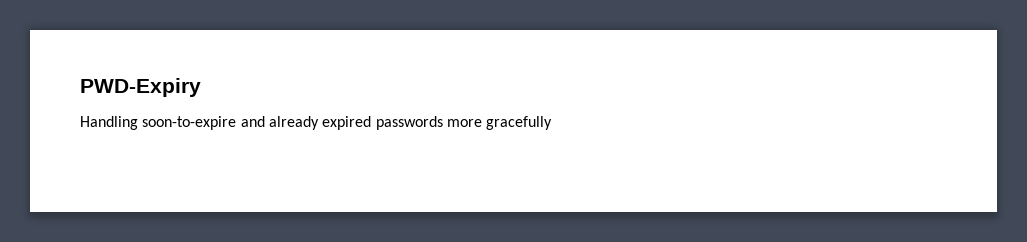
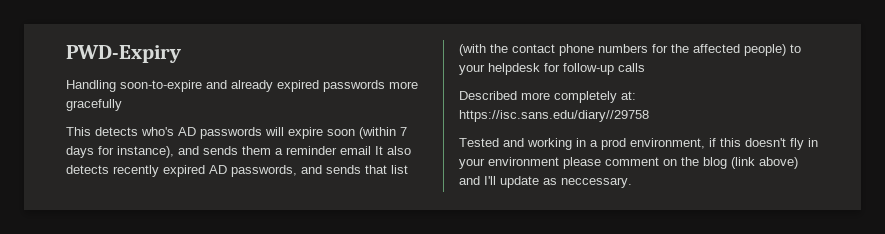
+ This detects who's AD passwords will expire soon (within 7 days for instance), and sends them a reminder email It also detects recently expired AD passwords, and sends that list (with the contact phone numbers for the affected people) to your helpdesk for follow-up calls
+ Described more completely at: https://isc.sans.edu/diary//29758
+ Tested and working in a prod environment, if this doesn't fly in your environment please comment on the blog (link above) and I'll update as neccessary.

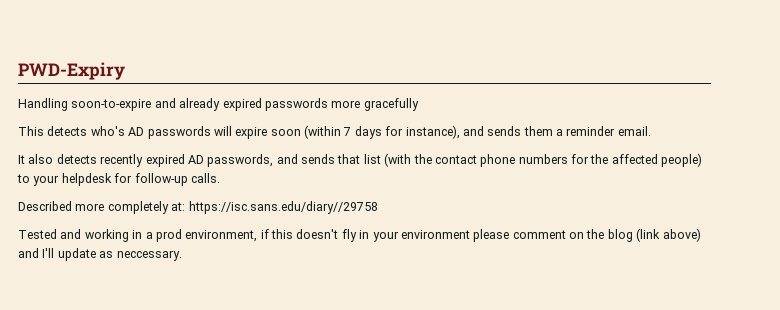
- This detects who's AD passwords will expire soon (within 7 days for instance), and sends them a reminder email It also detects recently expired AD passwords, and sends that list (with the contact phone numbers for the affected people) to your helpdesk for follow-up calls
+ This detects who's AD passwords will expire soon (within 7 days for instance), and sends them a reminder email.
+ It also detects recently expired AD passwords, and sends that list (with the contact phone numbers for the affected people) to your helpdesk for follow-up calls.

